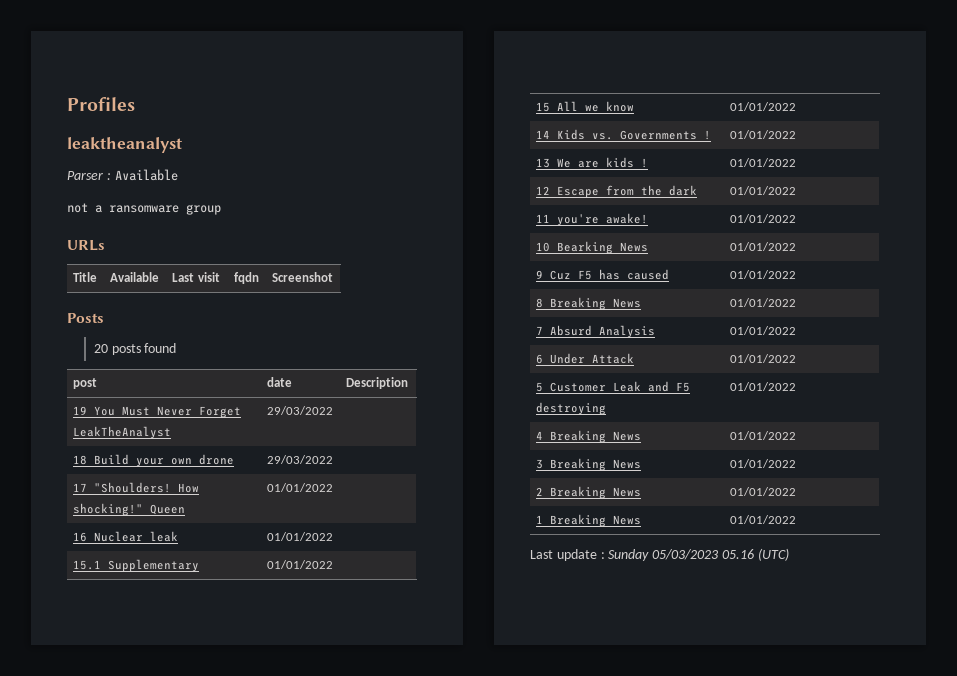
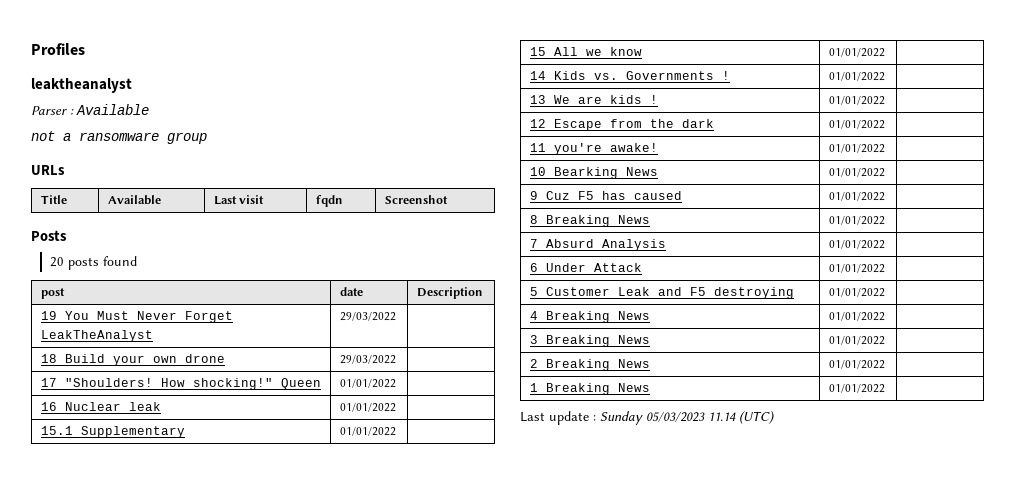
- Last update : Sunday 05/03/2023 05.16 (UTC)
+ Last update : Sunday 05/03/2023 11.14 (UTC)

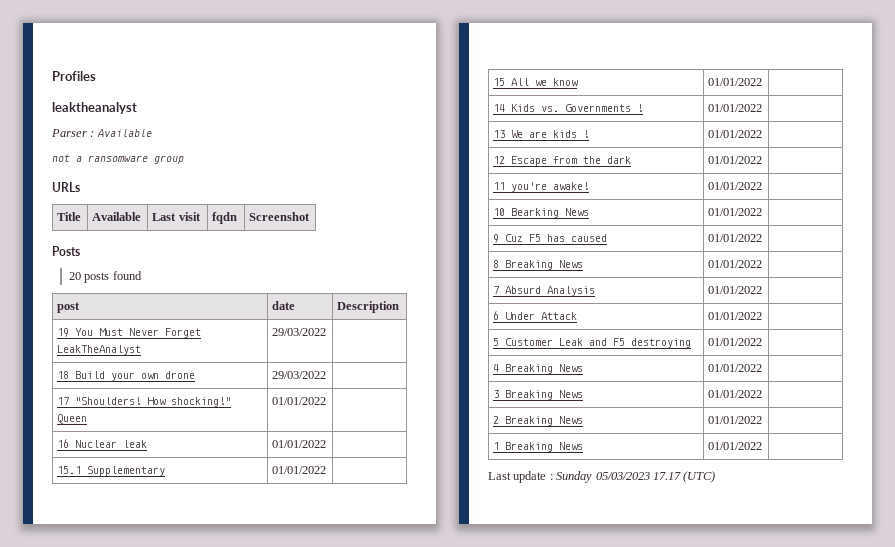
- Last update : Sunday 05/03/2023 11.14 (UTC)
+ Last update : Sunday 05/03/2023 17.17 (UTC)

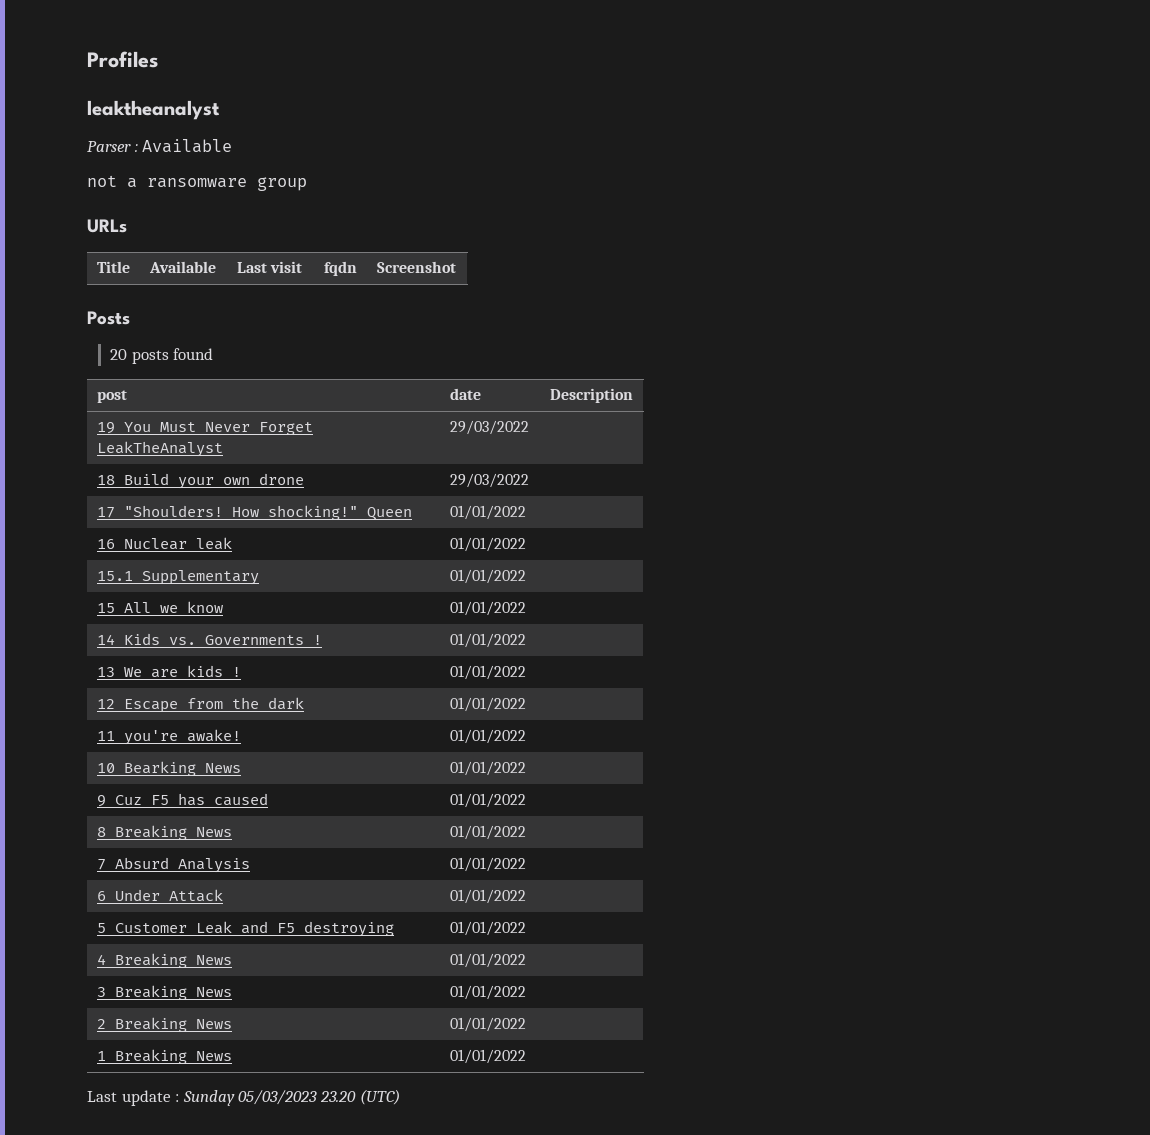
- Last update : Sunday 05/03/2023 17.17 (UTC)
+ Last update : Sunday 05/03/2023 23.20 (UTC)

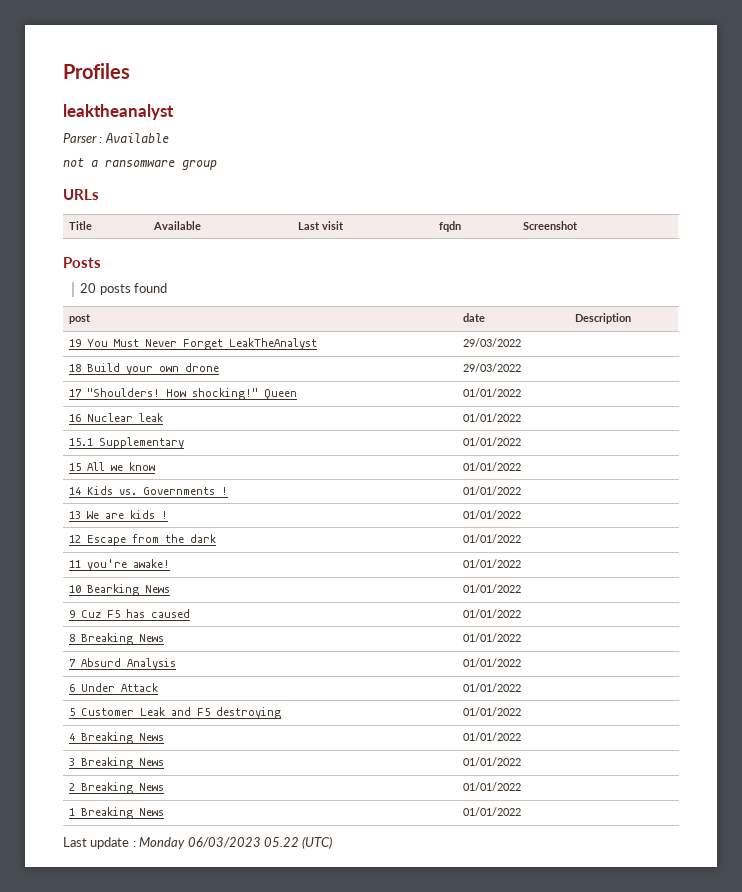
- Last update : Sunday 05/03/2023 23.20 (UTC)
+ Last update : Monday 06/03/2023 05.22 (UTC)

